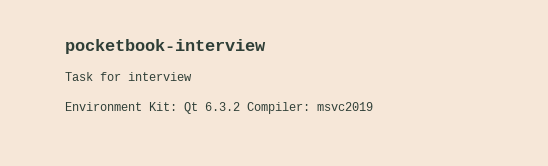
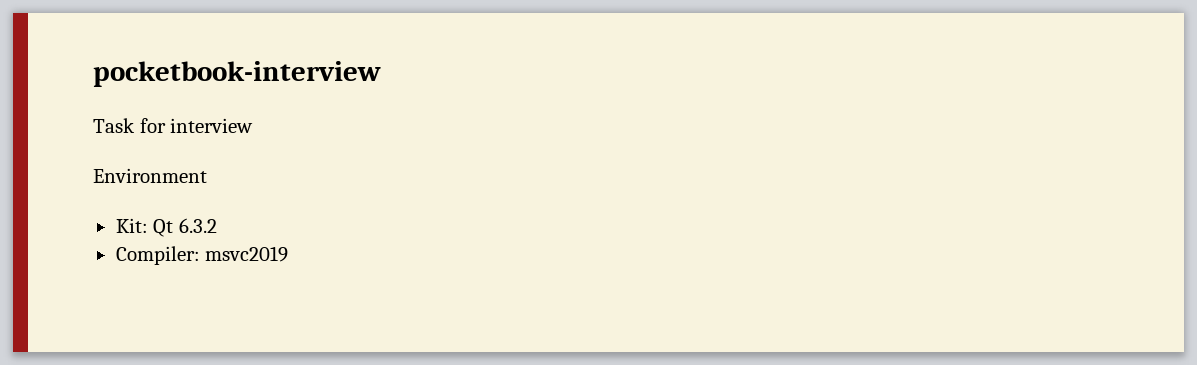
- Environment Kit: Qt 6.3.2 Compiler: msvc2019
+ Environment
+ Kit: Qt 6.3.2
+ Compiler: msvc2019

